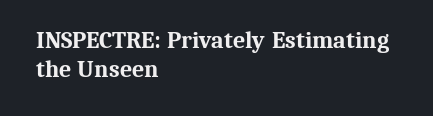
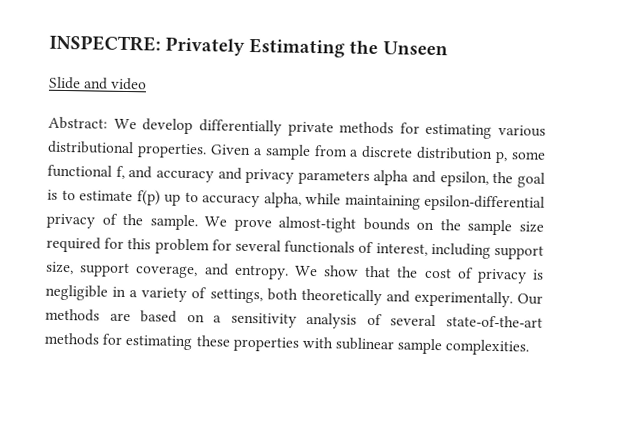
+ Slide and video
+ Abstract: We develop differentially private methods for estimating various distributional properties. Given a sample from a discrete distribution p, some functional f, and accuracy and privacy parameters alpha and epsilon, the goal is to estimate f(p) up to accuracy alpha, while maintaining epsilon-differential privacy of the sample. We prove almost-tight bounds on the sample size required for this problem for several functionals of interest, including support size, support coverage, and entropy. We show that the cost of privacy is negligible in a variety of settings, both theoretically and experimentally. Our methods are based on a sensitivity analysis of several state-of-the-art methods for estimating these properties with sublinear sample complexities.

